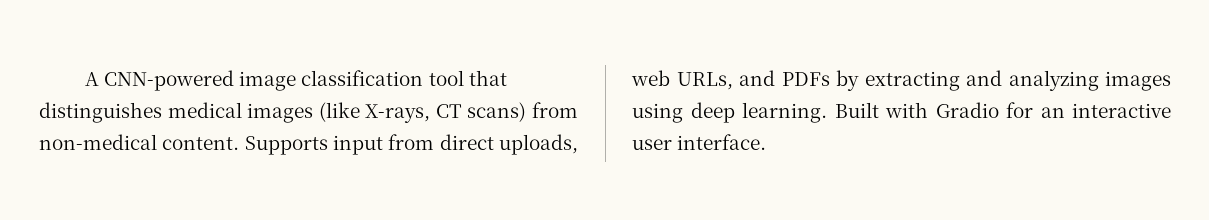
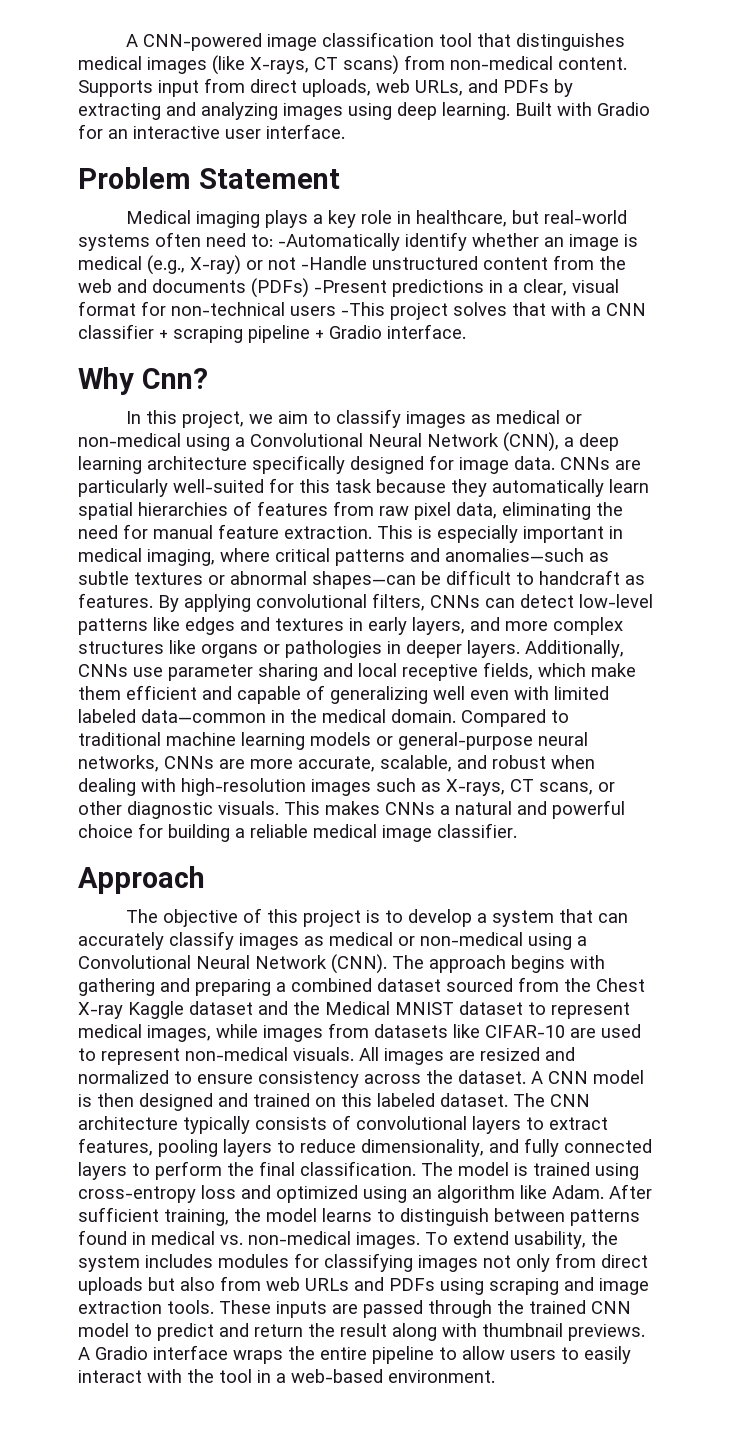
+ Problem Statement
+ Medical imaging plays a key role in healthcare, but real-world systems often need to: -Automatically identify whether an image is medical (e.g., X-ray) or not -Handle unstructured content from the web and documents (PDFs) -Present predictions in a clear, visual format for non-technical users -This project solves that with a CNN classifier + scraping pipeline + Gradio interface.
+ Why Cnn?
+ In this project, we aim to classify images as medical or non-medical using a Convolutional Neural Network (CNN), a deep learning architecture specifically designed for image data. CNNs are particularly well-suited for this task because they automatically learn spatial hierarchies of features from raw pixel data, eliminating the need for manual feature extraction. This is especially important in medical imaging, where critical patterns and anomalies—such as subtle textures or abnormal shapes—can be difficult to handcraft as features. By applying convolutional filters, CNNs can detect low-level patterns like edges and textures in early layers, and more complex structures like organs or pathologies in deeper layers. Additionally, CNNs use parameter sharing and local receptive fields, which make them efficient and capable of generalizing well even with limited labeled data—common in the medical domain. Compared to traditional machine learning models or general-purpose neural networks, CNNs are more accurate, scalable, and robust when dealing with high-resolution images such as X-rays, CT scans, or other diagnostic visuals. This makes CNNs a natural and powerful choice for building a reliable medical image classifier.
+ Approach
+ The objective of this project is to develop a system that can accurately classify images as medical or non-medical using a Convolutional Neural Network (CNN). The approach begins with gathering and preparing a combined dataset sourced from the Chest X-ray Kaggle dataset and the Medical MNIST dataset to represent medical images, while images from datasets like CIFAR-10 are used to represent non-medical visuals. All images are resized and normalized to ensure consistency across the dataset. A CNN model is then designed and trained on this labeled dataset. The CNN architecture typically consists of convolutional layers to extract features, pooling layers to reduce dimensionality, and fully connected layers to perform the final classification. The model is trained using cross-entropy loss and optimized using an algorithm like Adam. After sufficient training, the model learns to distinguish between patterns found in medical vs. non-medical images. To extend usability, the system includes modules for classifying images not only from direct uploads but also from web URLs and PDFs using scraping and image extraction tools. These inputs are passed through the trained CNN model to predict and return the result along with thumbnail previews. A Gradio interface wraps the entire pipeline to allow users to easily interact with the tool in a web-based environment.

